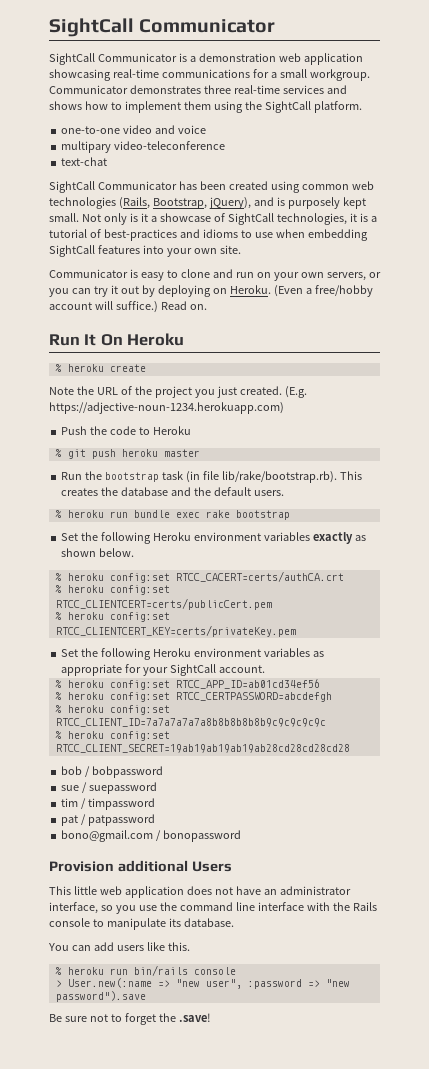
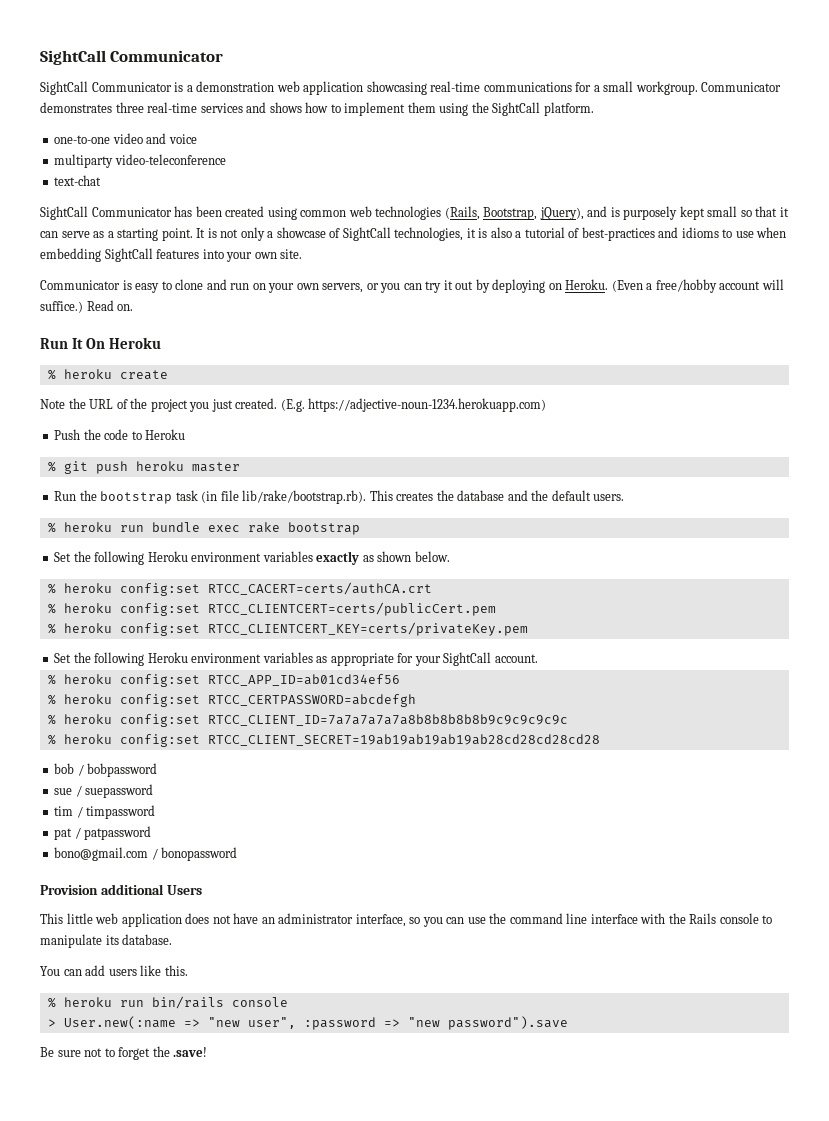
- multipary video-teleconference
+ multiparty video-teleconference
- SightCall Communicator has been created using common web technologies (Rails, Bootstrap, jQuery), and is purposely kept small. Not only is it a showcase of SightCall technologies, it is a tutorial of best-practices and idioms to use when embedding SightCall features into your own site.
+ SightCall Communicator has been created using common web technologies (Rails, Bootstrap, jQuery), and is purposely kept small so that it can serve as a starting point. It is not only a showcase of SightCall technologies, it is also a tutorial of best-practices and idioms to use when embedding SightCall features into your own site.
- This little web application does not have an administrator interface, so you use the command line interface with the Rails console to manipulate its database.
+ This little web application does not have an administrator interface, so you can use the command line interface with the Rails console to manipulate its database.

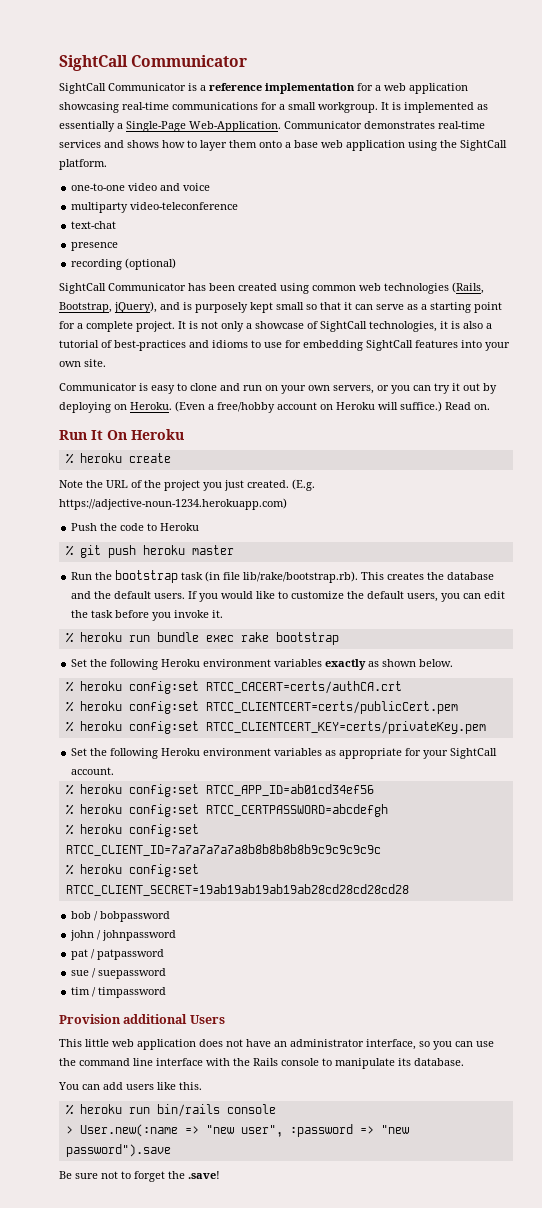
- SightCall Communicator is a demonstration web application showcasing real-time communications for a small workgroup.
+ SightCall Communicator is a reference implementation for a web application showcasing real-time communications for a small workgroup.
+ It is implemented as essentially a Single-Page Web-Application.
- Communicator demonstrates three real-time services and shows how to implement them using the SightCall platform.
+ Communicator demonstrates real-time services and shows how to layer them onto a base web application using the SightCall platform.
+ presence
+ recording (optional)
- SightCall Communicator has been created using common web technologies (Rails, Bootstrap, jQuery), and is purposely kept small so that it can serve as a starting point.
+ SightCall Communicator has been created using common web technologies (Rails, Bootstrap, jQuery), and is purposely kept small so that it can serve as a starting point for a complete project.
- It is not only a showcase of SightCall technologies, it is also a tutorial of best-practices and idioms to use when embedding SightCall features into your own site.
+ It is not only a showcase of SightCall technologies, it is also a tutorial of best-practices and idioms to use for embedding SightCall features into your own site.
- (Even a free/hobby account will suffice.)
+ (Even a free/hobby account on Heroku will suffice.)
+ If you would like to customize the default users, you can edit the task before you invoke it.
+ john / johnpassword
+ pat / patpassword
- pat / patpassword
- bono@gmail.com / bonopassword

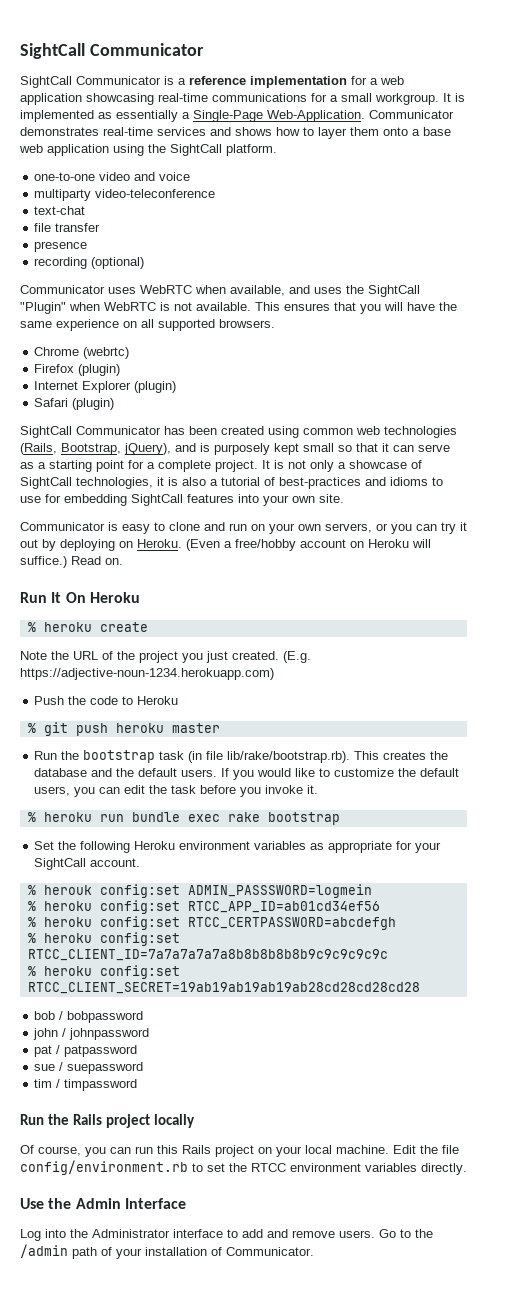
+ file transfer
+ Communicator uses WebRTC when available, and uses the SightCall "Plugin" when WebRTC is not available. This ensures that you will have the same experience on all supported browsers.
+ Chrome (webrtc)
+ Firefox (plugin)
+ Internet Explorer (plugin)
+ Safari (plugin)
- Set the following Heroku environment variables exactly as shown below.
- % heroku config:set RTCC_CACERT=certs/authCA.crt
- % heroku config:set RTCC_CLIENTCERT=certs/publicCert.pem
- % heroku config:set RTCC_CLIENTCERT_KEY=certs/privateKey.pem
+ % herouk config:set ADMIN_PASSSWORD=logmein
- Provision additional Users
- This little web application does not have an administrator interface, so you can use the command line interface with the Rails console to manipulate its database.
- You can add users like this.
- % heroku run bin/rails console
- > User.new(:name => "new user", :password => "new password").save
- Be sure not to forget the .save!
+ Run the Rails project locally
+ Of course, you can run this Rails project on your local machine. Edit the file config/environment.rb to set the RTCC environment variables directly.
+ Use the Admin Interface
+ Log into the Administrator interface to add and remove users. Go to the /admin path of your installation of Communicator.

